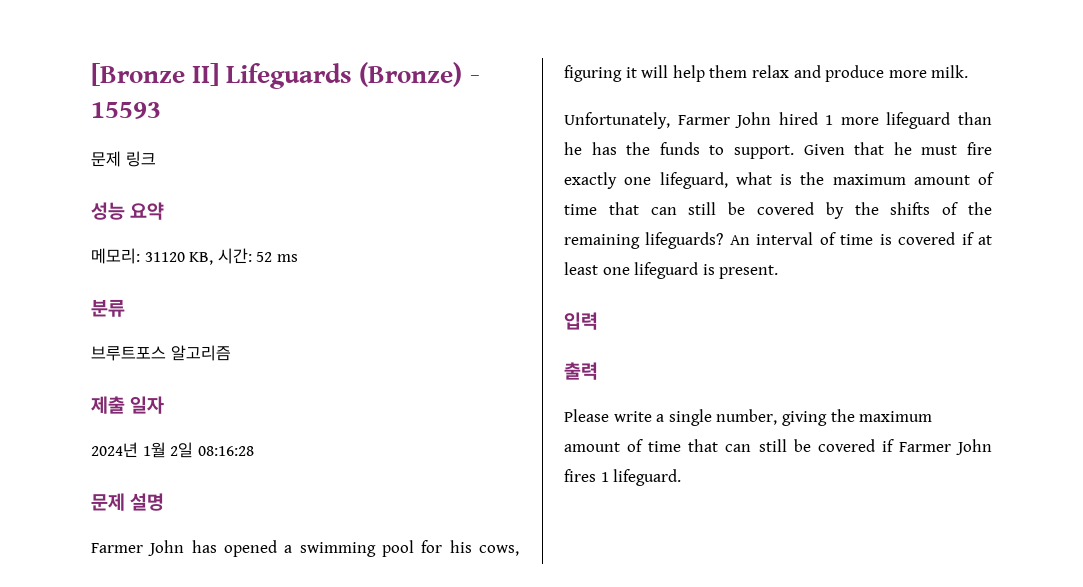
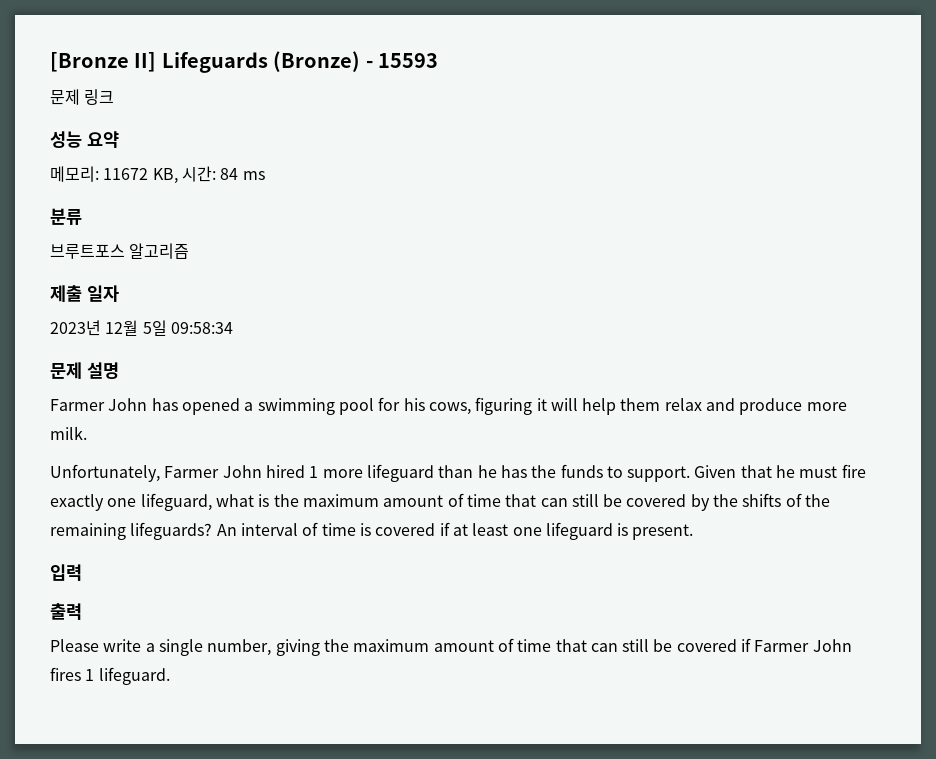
- 메모리: 31120 KB, 시간: 52 ms
+ 메모리: 11672 KB, 시간: 84 ms
- 2024년 1월 2일 08:16:28
+ 2023년 12월 5일 09:58:34

